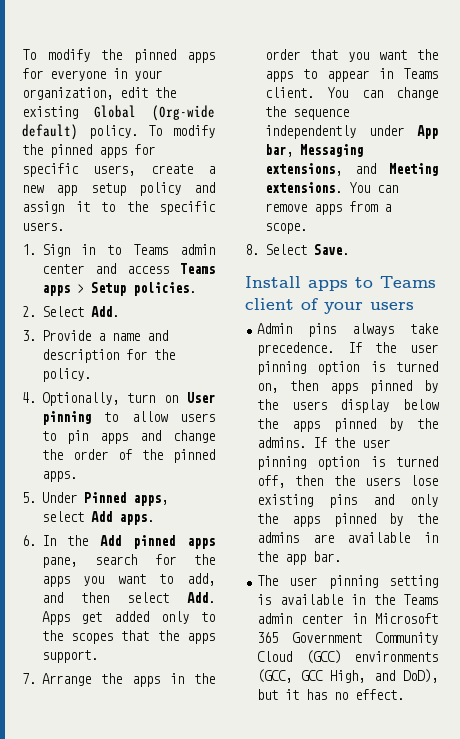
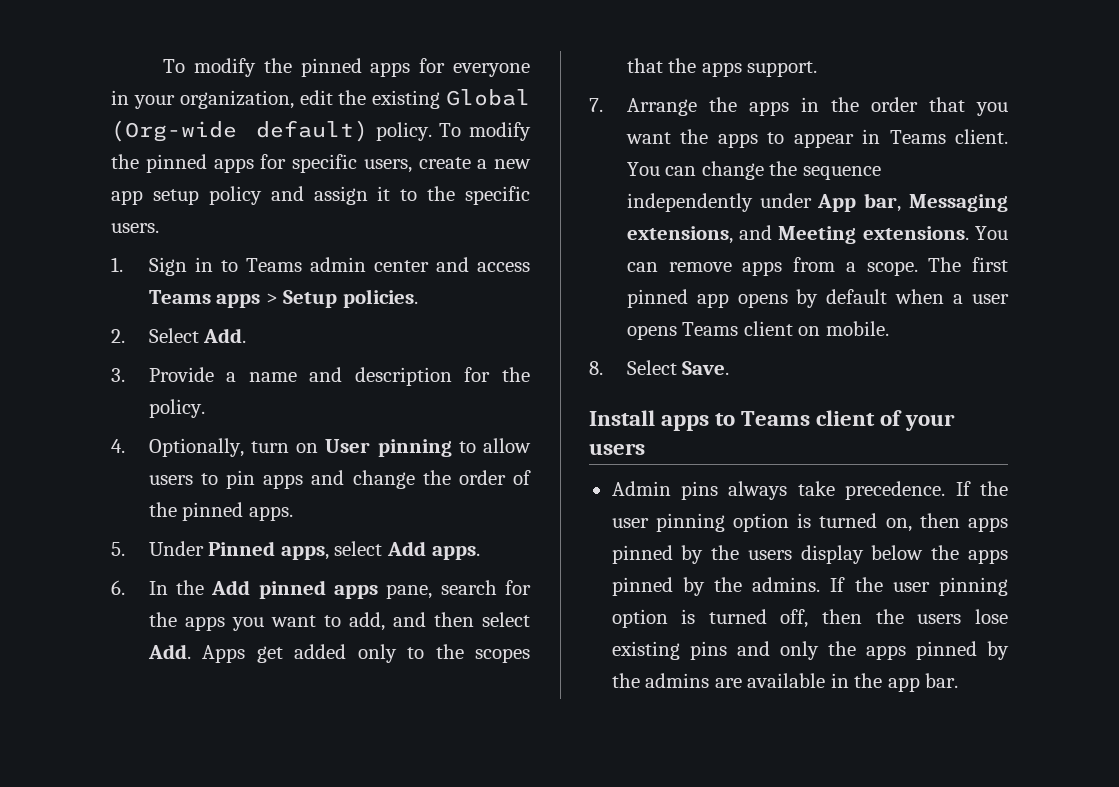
+ The first pinned app opens by default when a user opens Teams client on mobile.
- The user pinning setting is available in the Teams admin center in Microsoft 365 Government Community Cloud (GCC) environments (GCC, GCC High, and DoD), but it has no effect.

